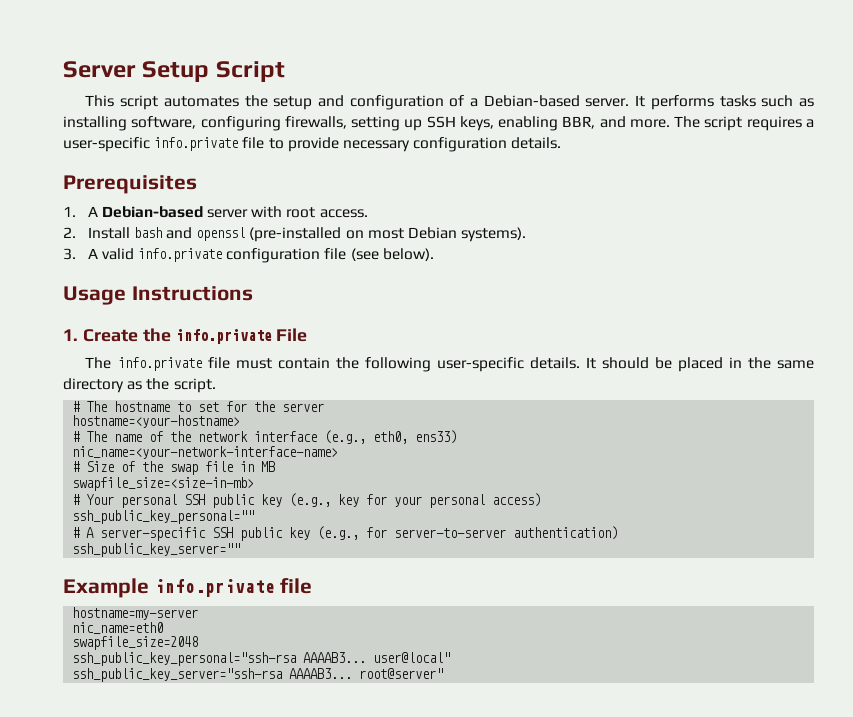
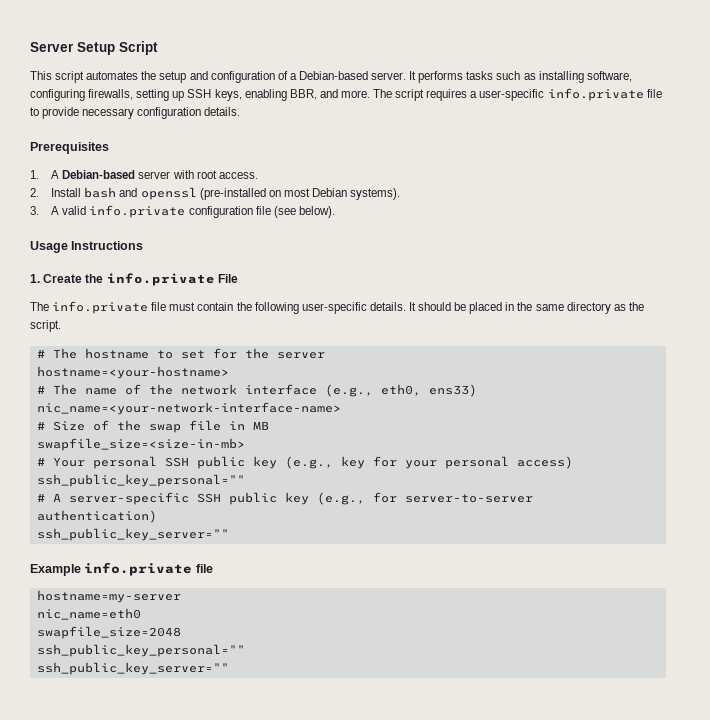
  swapfile_size=2048
- ssh_public_key_personal="ssh-rsa AAAAB3... user@local"
- ssh_public_key_server="ssh-rsa AAAAB3... root@server"
+ ssh_public_key_personal=""
+ ssh_public_key_server=""

